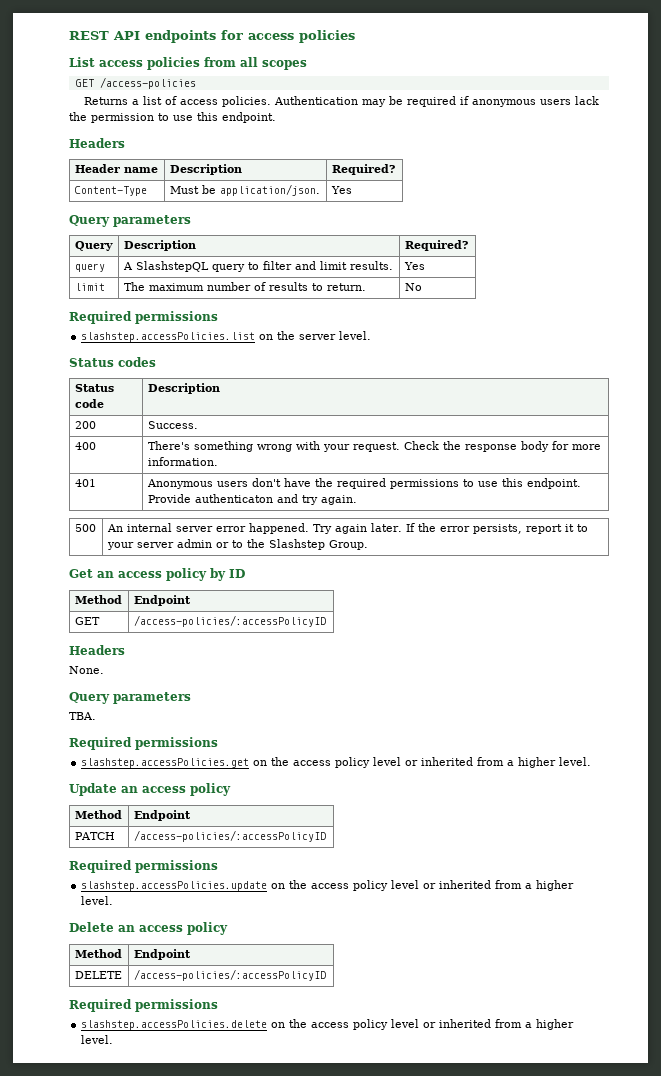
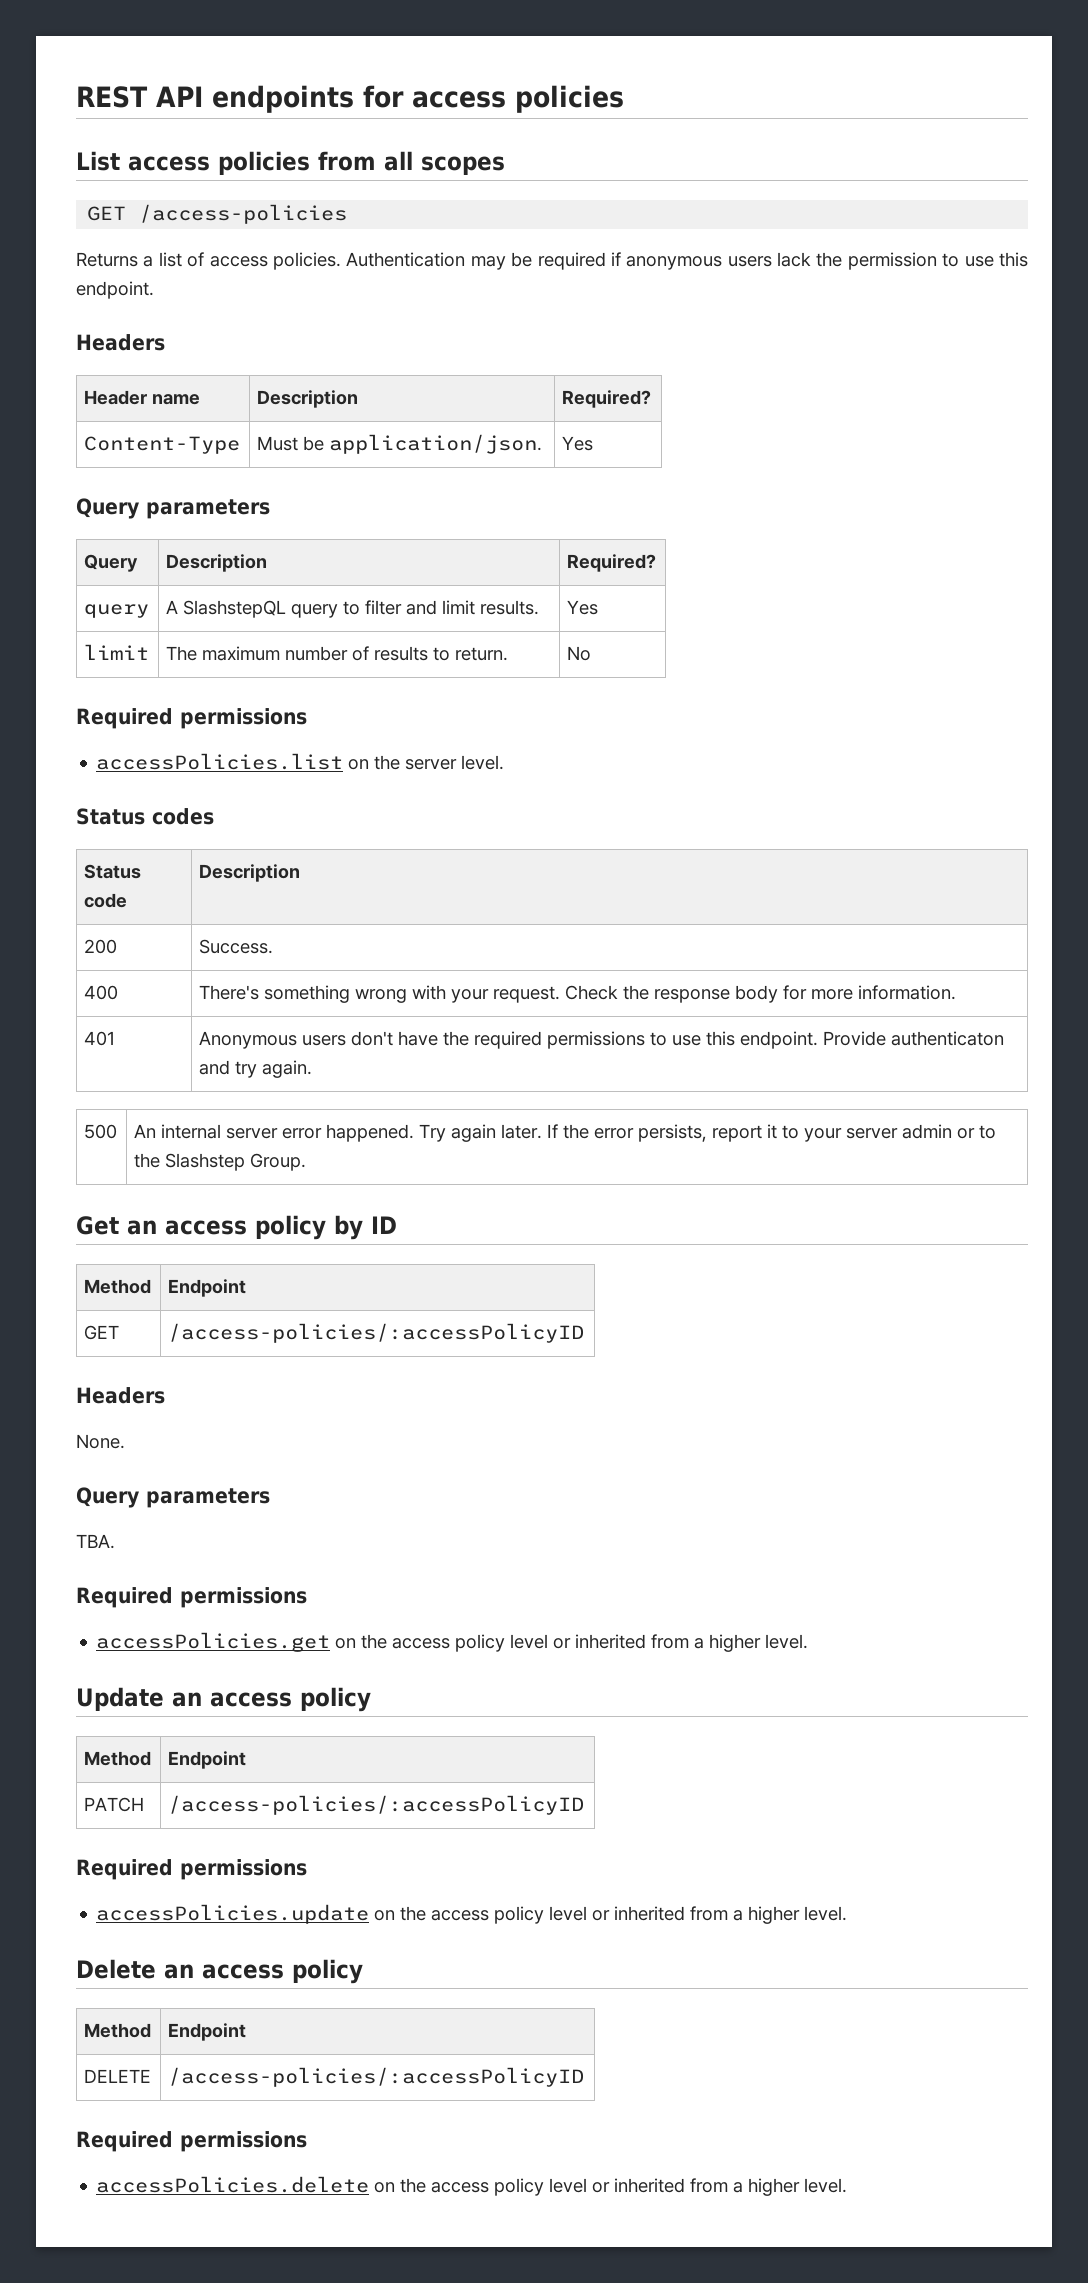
- slashstep.accessPolicies.list on the server level.
+ accessPolicies.list on the server level.
- slashstep.accessPolicies.get on the access policy level or inherited from a higher level.
+ accessPolicies.get on the access policy level or inherited from a higher level.
- slashstep.accessPolicies.update on the access policy level or inherited from a higher level.
+ accessPolicies.update on the access policy level or inherited from a higher level.
- slashstep.accessPolicies.delete on the access policy level or inherited from a higher level.
+ accessPolicies.delete on the access policy level or inherited from a higher level.

